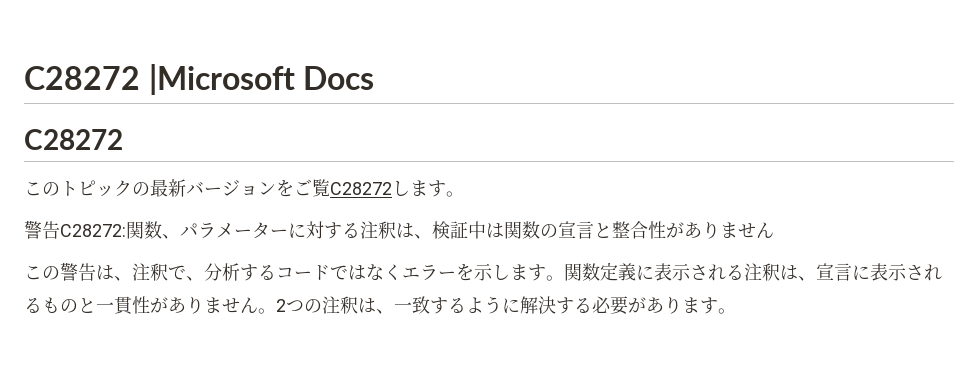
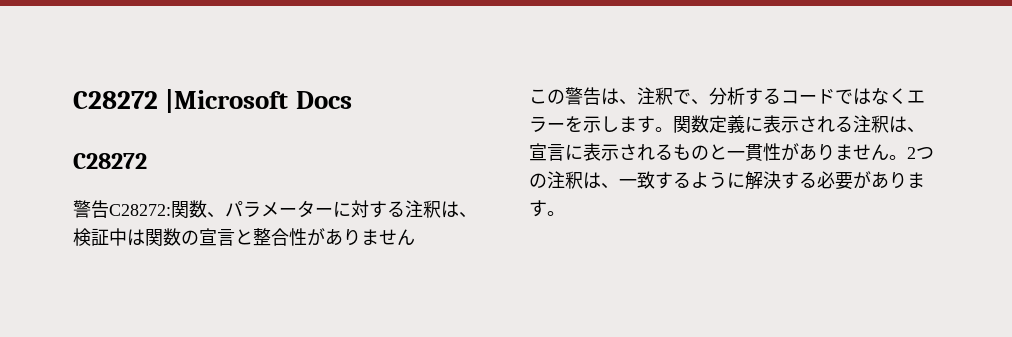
- このトピックの最新バージョンをご覧C28272します。

